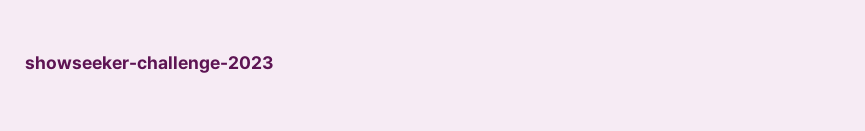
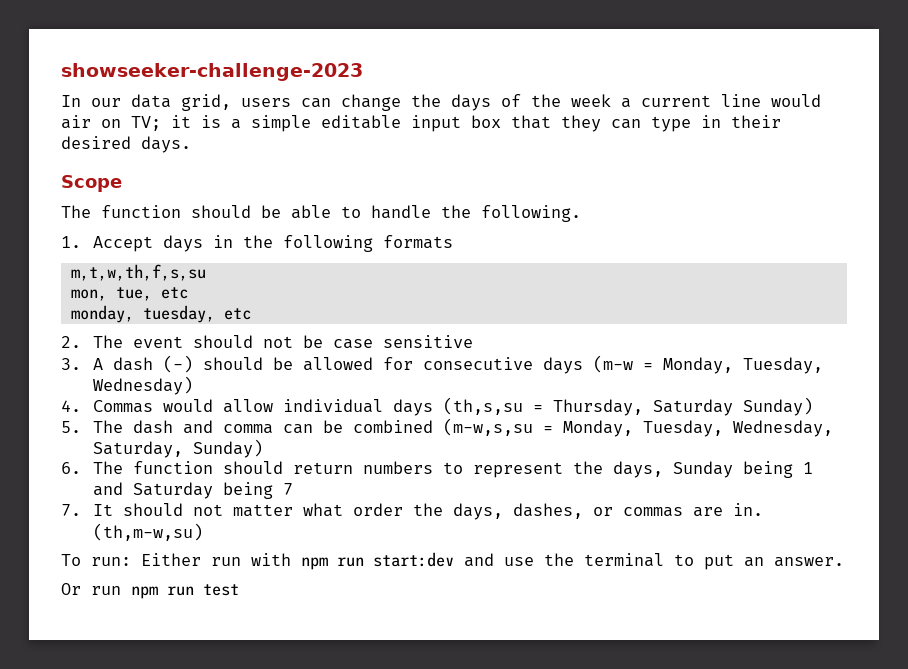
+ In our data grid, users can change the days of the week a current line would air on TV; it is a simple editable input box that they can type in their desired days.
+ Scope
+ The function should be able to handle the following.
+ 1. Accept days in the following formats
+ m,t,w,th,f,s,su
+ mon, tue, etc
+ monday, tuesday, etc
+ 2. The event should not be case sensitive
+ 3. A dash (-) should be allowed for consecutive days (m-w = Monday, Tuesday, Wednesday)
+ 4. Commas would allow individual days (th,s,su = Thursday, Saturday Sunday)
+ 5. The dash and comma can be combined (m-w,s,su = Monday, Tuesday, Wednesday, Saturday, Sunday)
+ 6. The function should return numbers to represent the days, Sunday being 1 and Saturday being 7
+ 7. It should not matter what order the days, dashes, or commas are in. (th,m-w,su)
+ To run: Either run with npm run start:dev and use the terminal to put an answer.
+ Or run npm run test

